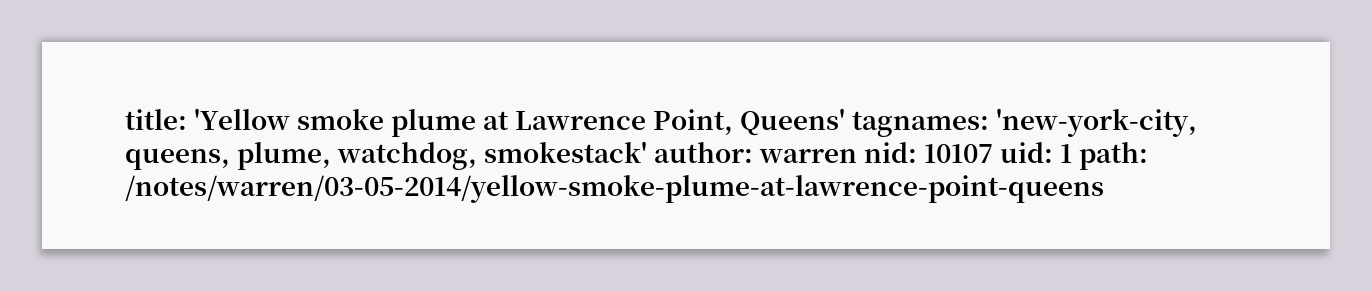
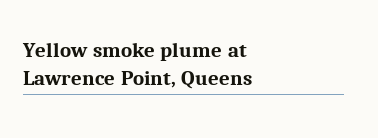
- title: 'Yellow smoke plume at Lawrence Point, Queens' tagnames: 'new-york-city, queens, plume, watchdog, smokestack' author: warren nid: 10107 uid: 1 path: /notes/warren/03-05-2014/yellow-smoke-plume-at-lawrence-point-queens
+ Yellow smoke plume at Lawrence Point, Queens

